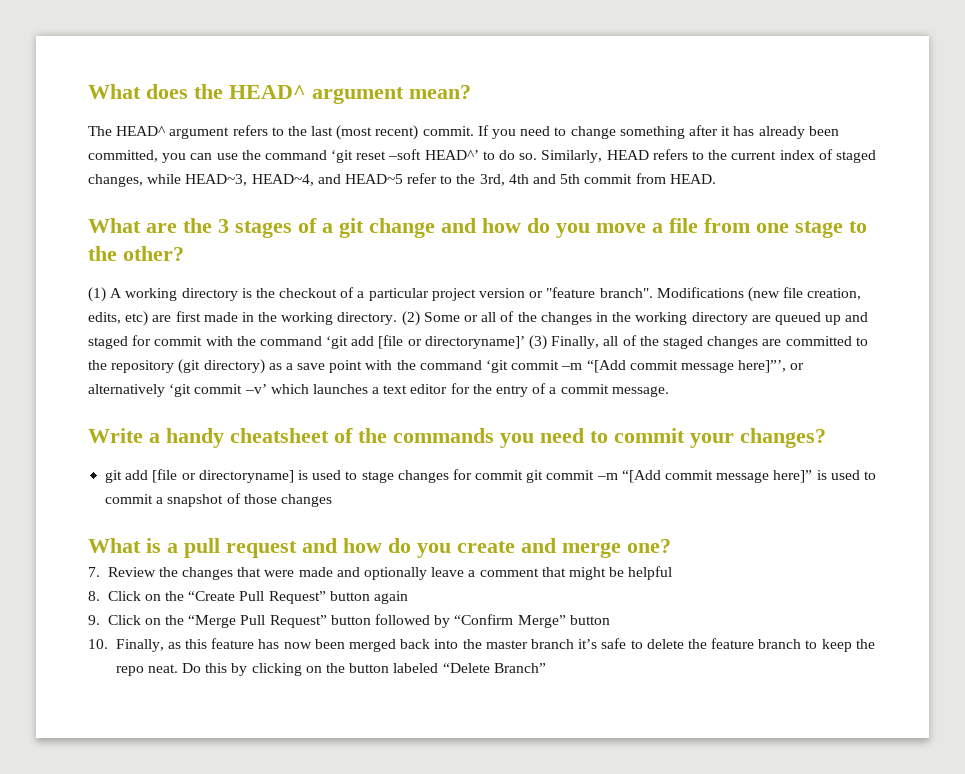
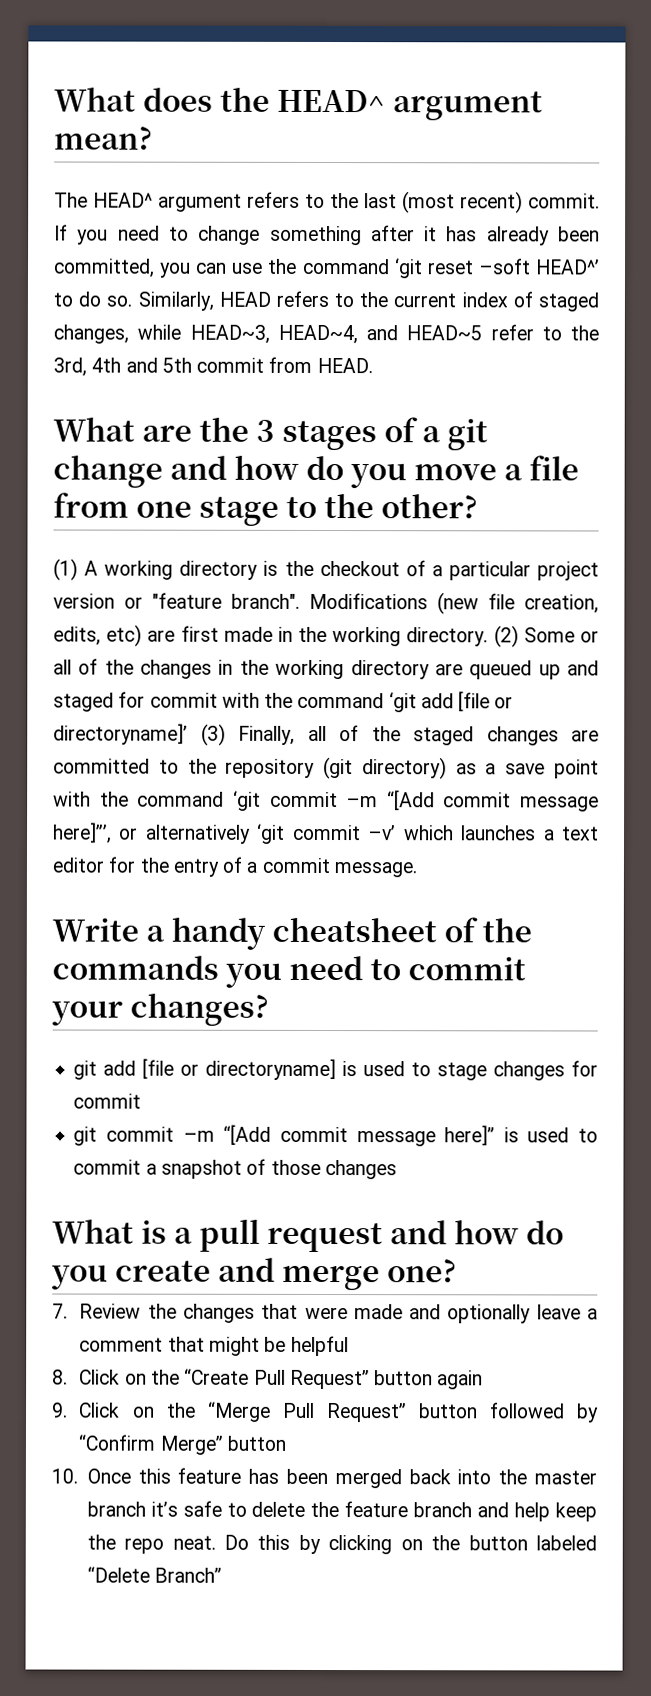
- git add [file or directoryname] is used to stage changes for commit git commit –m “[Add commit message here]” is used to commit a snapshot of those changes
+ git add [file or directoryname] is used to stage changes for commit
+ git commit –m “[Add commit message here]” is used to commit a snapshot of those changes
- 10. Finally, as this feature has now been merged back into the master branch it’s safe to delete the feature branch to keep the repo neat.
+ 10. Once this feature has been merged back into the master branch it’s safe to delete the feature branch and help keep the repo neat.

